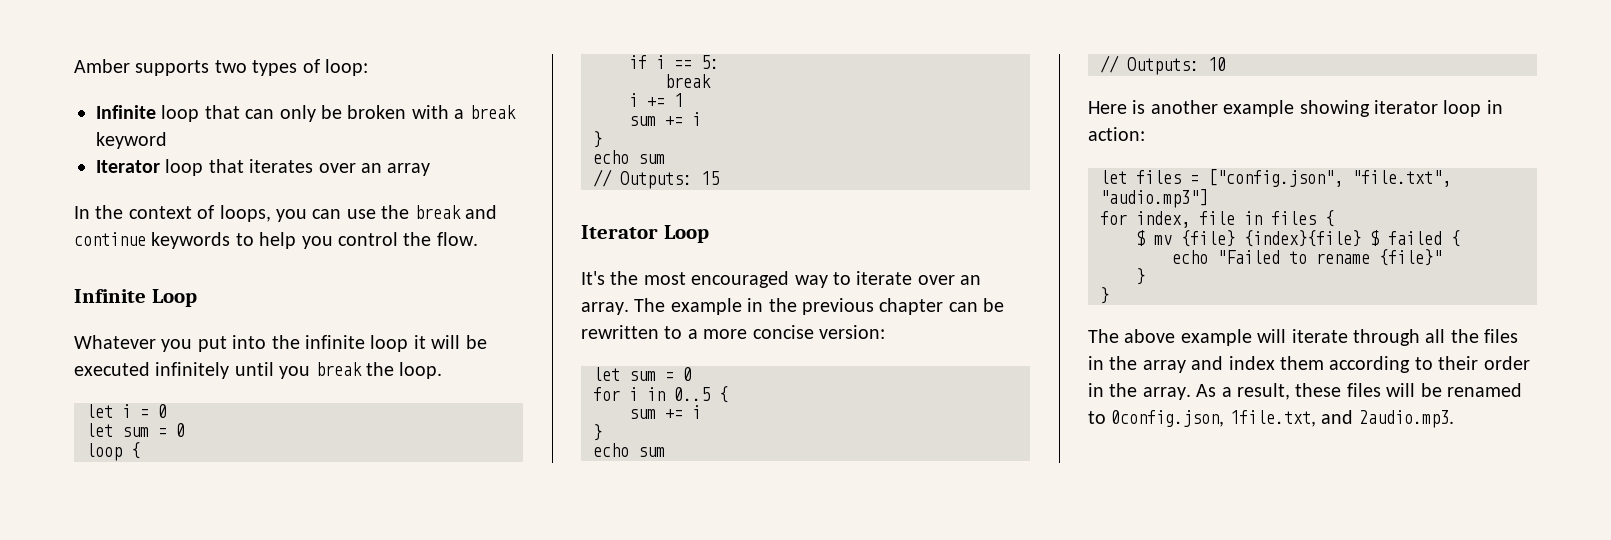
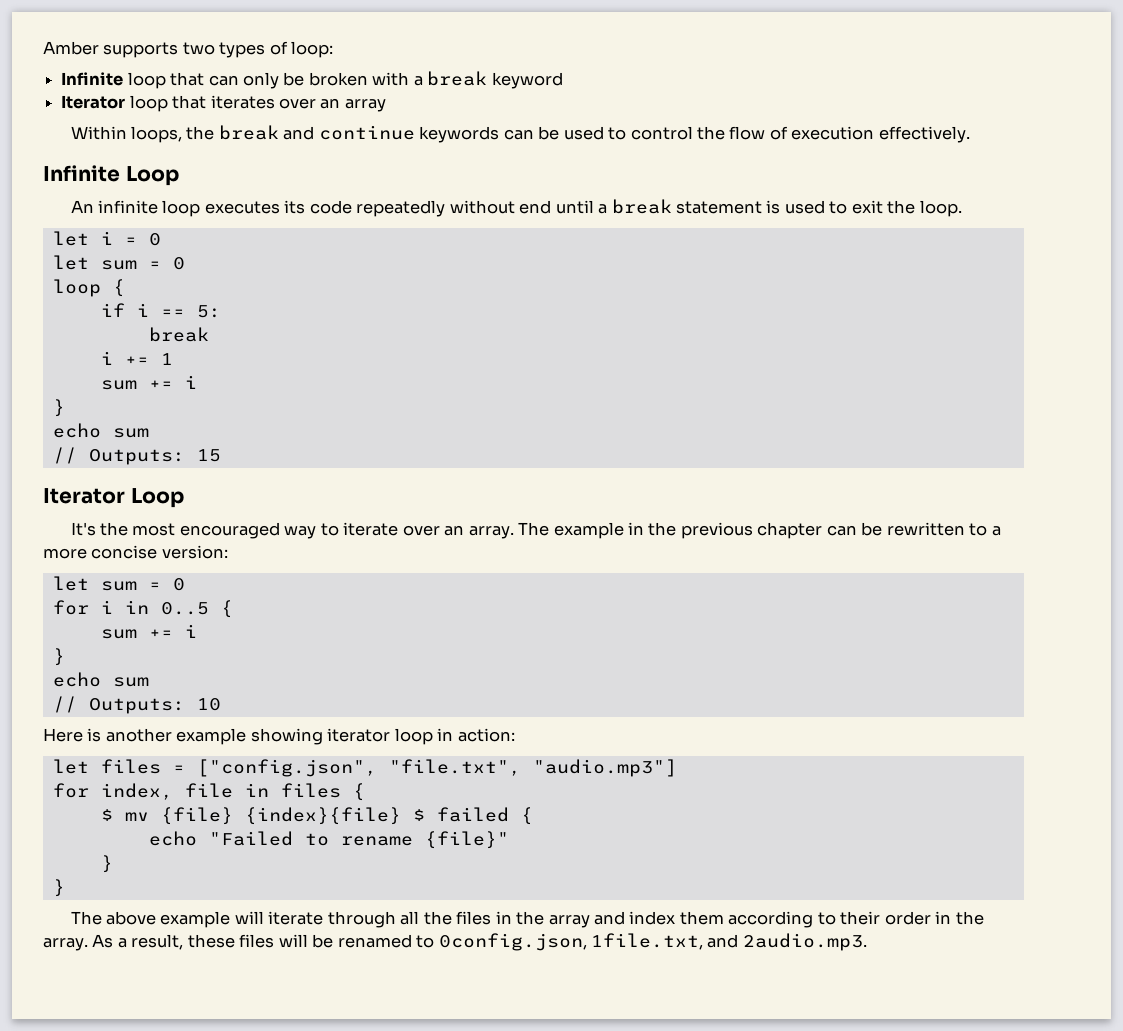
- In the context of loops, you can use the break and continue keywords to help you control the flow.
+ Within loops, the break and continue keywords can be used to control the flow of execution effectively.
  Infinite Loop
- Whatever you put into the infinite loop it will be executed infinitely until you break the loop.
+ An infinite loop executes its code repeatedly without end until a break statement is used to exit the loop.

